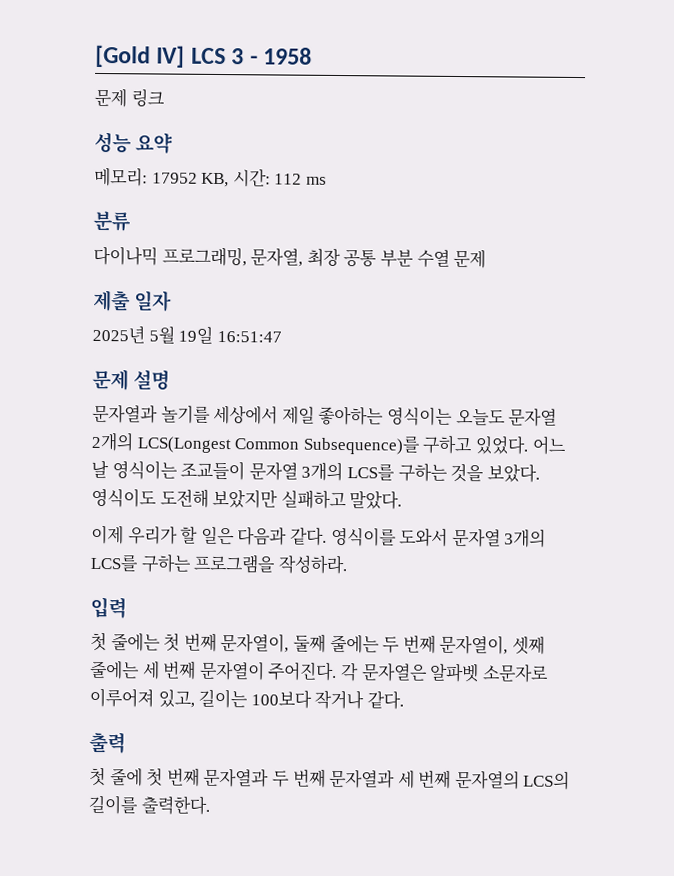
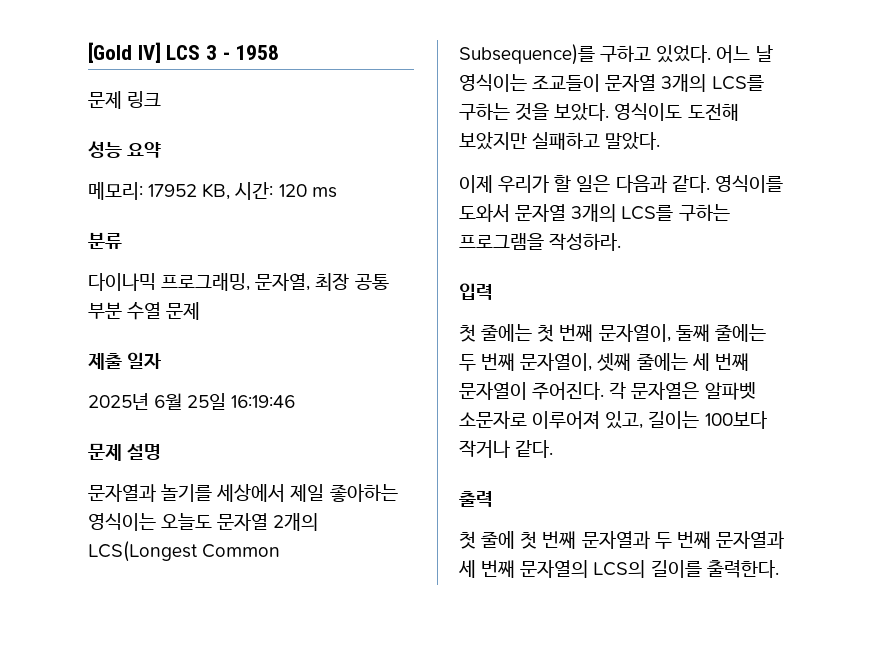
- 메모리: 17952 KB, 시간: 112 ms
+ 메모리: 17952 KB, 시간: 120 ms
- 2025년 5월 19일 16:51:47
+ 2025년 6월 25일 16:19:46

